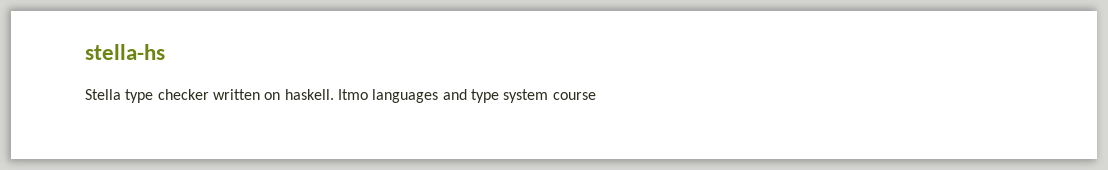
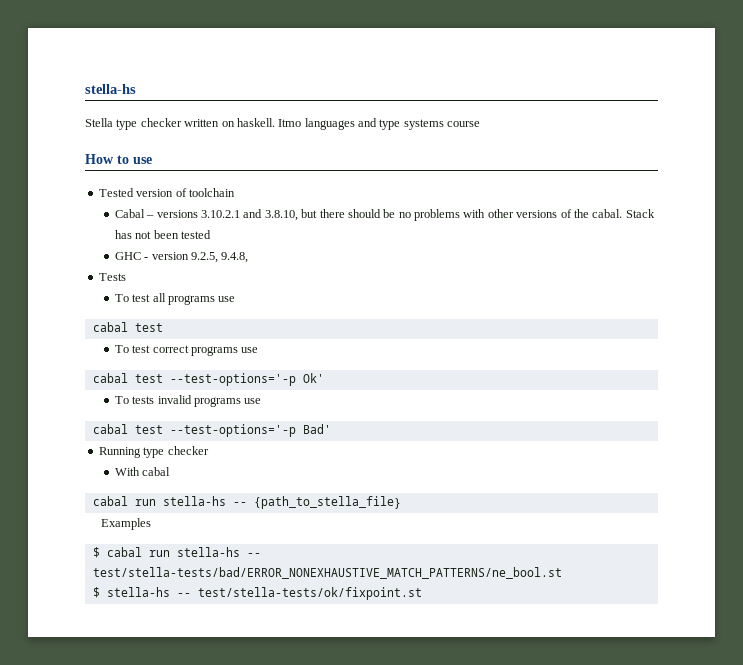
- Itmo languages and type system course
+ Itmo languages and type systems course
+ How to use
+ Tested version of toolchain
+ Cabal – versions 3.10.2.1 and 3.8.10, but there should be no problems with other versions of the cabal. Stack has not been tested
+ GHC - version 9.2.5, 9.4.8,
+ Tests
+ To test all programs use
+ cabal test
+ To test correct programs use
+ cabal test --test-options='-p Ok'
+ To tests invalid programs use
+ cabal test --test-options='-p Bad'
+ Running type checker
+ With cabal
+ cabal run stella-hs -- {path_to_stella_file}
+ Examples
+ $ cabal run stella-hs -- test/stella-tests/bad/ERROR_NONEXHAUSTIVE_MATCH_PATTERNS/ne_bool.st
+ $ stella-hs -- test/stella-tests/ok/fixpoint.st

